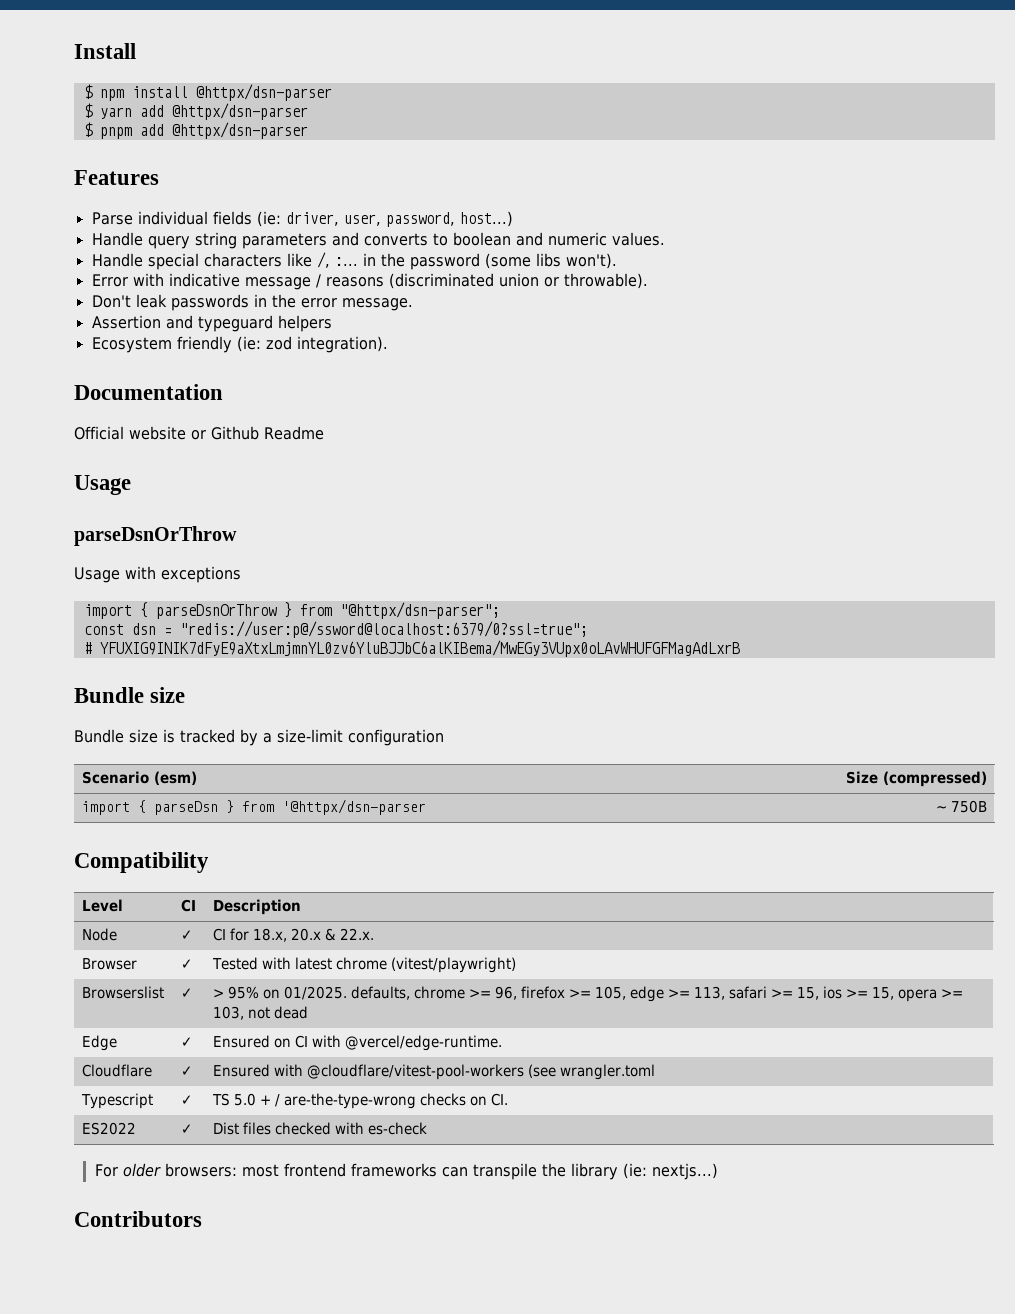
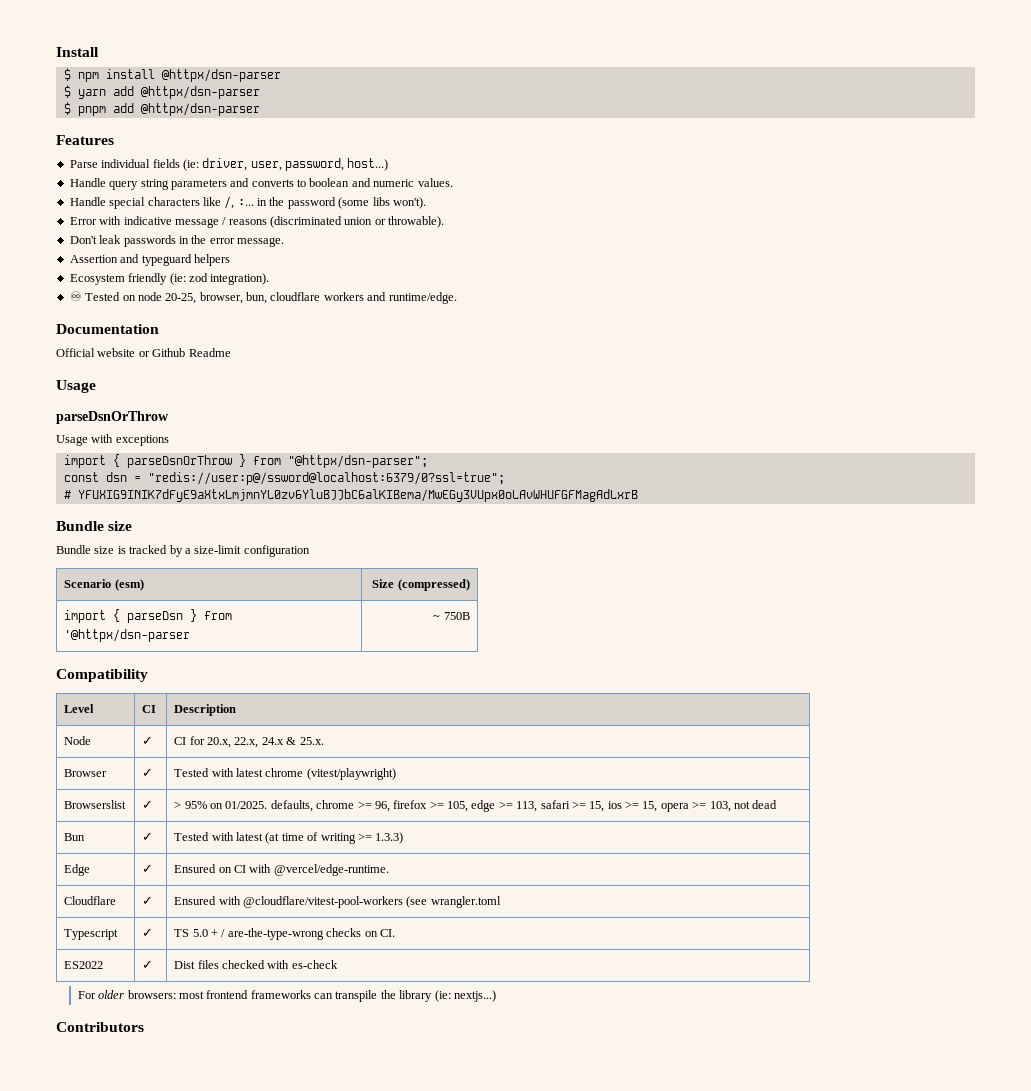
+ ♾ Tested on node 20-25, browser, bun, cloudflare workers and runtime/edge.
- Node | ✓ | CI for 18.x, 20.x & 22.x.
+ Node | ✓ | CI for 20.x, 22.x, 24.x & 25.x.
+ Bun | ✓ | Tested with latest (at time of writing >= 1.3.3)

